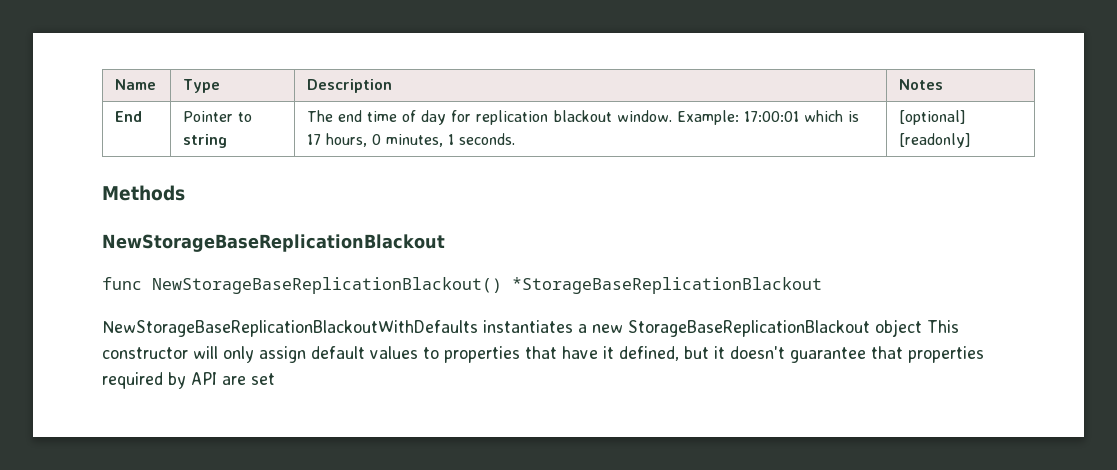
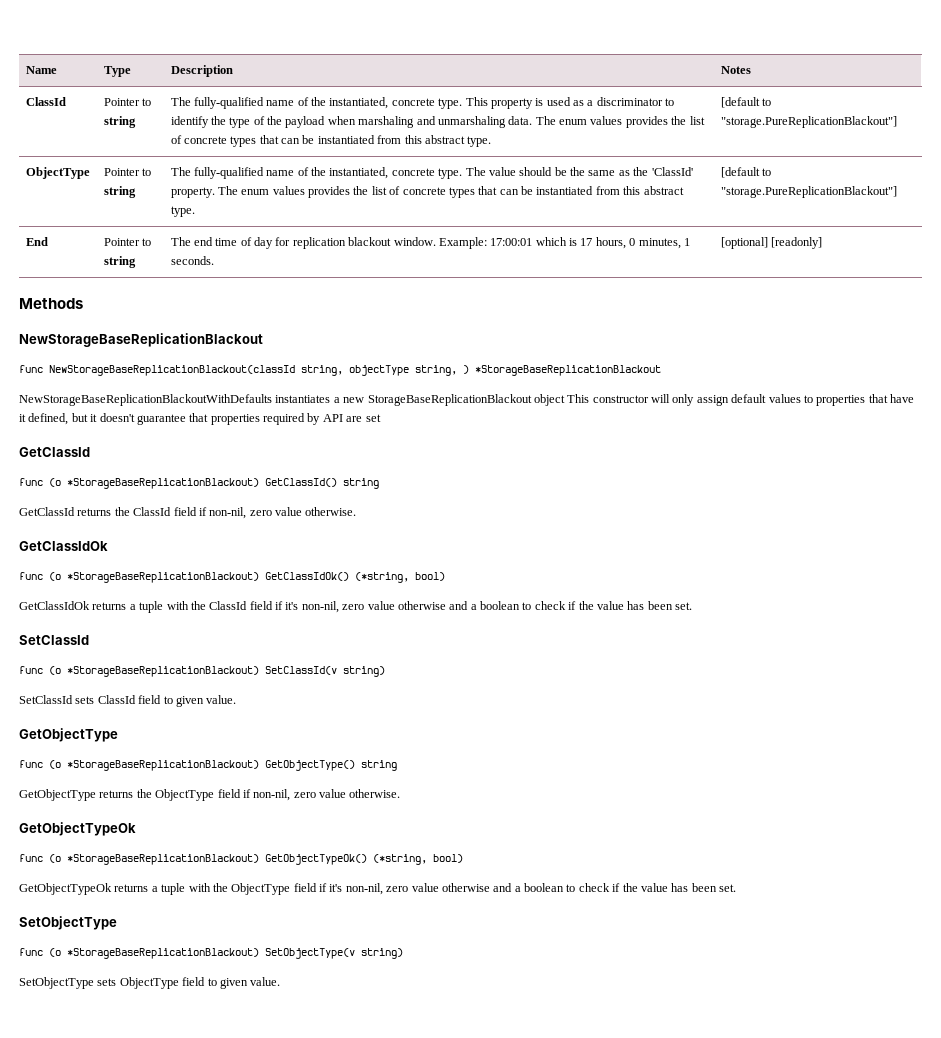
+ ClassId | Pointer to string | The fully-qualified name of the instantiated, concrete type. This property is used as a discriminator to identify the type of the payload when marshaling and unmarshaling data. The enum values provides the list of concrete types that can be instantiated from this abstract type. | [default to "storage.PureReplicationBlackout"]
+ ObjectType | Pointer to string | The fully-qualified name of the instantiated, concrete type. The value should be the same as the 'ClassId' property. The enum values provides the list of concrete types that can be instantiated from this abstract type. | [default to "storage.PureReplicationBlackout"]
- func NewStorageBaseReplicationBlackout() *StorageBaseReplicationBlackout
+ func NewStorageBaseReplicationBlackout(classId string, objectType string, ) *StorageBaseReplicationBlackout
  NewStorageBaseReplicationBlackoutWithDefaults instantiates a new StorageBaseReplicationBlackout object This constructor will only assign default values to properties that have it defined, but it doesn't guarantee that properties required by API are set
+ GetClassId
+ func (o *StorageBaseReplicationBlackout) GetClassId() string
+ GetClassId returns the ClassId field if non-nil, zero value otherwise.
+ GetClassIdOk
+ func (o *StorageBaseReplicationBlackout) GetClassIdOk() (*string, bool)
+ GetClassIdOk returns a tuple with the ClassId field if it's non-nil, zero value otherwise and a boolean to check if the value has been set.
+ SetClassId
+ func (o *StorageBaseReplicationBlackout) SetClassId(v string)
+ SetClassId sets ClassId field to given value.
+ GetObjectType
+ func (o *StorageBaseReplicationBlackout) GetObjectType() string
+ GetObjectType returns the ObjectType field if non-nil, zero value otherwise.
+ GetObjectTypeOk
+ func (o *StorageBaseReplicationBlackout) GetObjectTypeOk() (*string, bool)
+ GetObjectTypeOk returns a tuple with the ObjectType field if it's non-nil, zero value otherwise and a boolean to check if the value has been set.
+ SetObjectType
+ func (o *StorageBaseReplicationBlackout) SetObjectType(v string)
+ SetObjectType sets ObjectType field to given value.

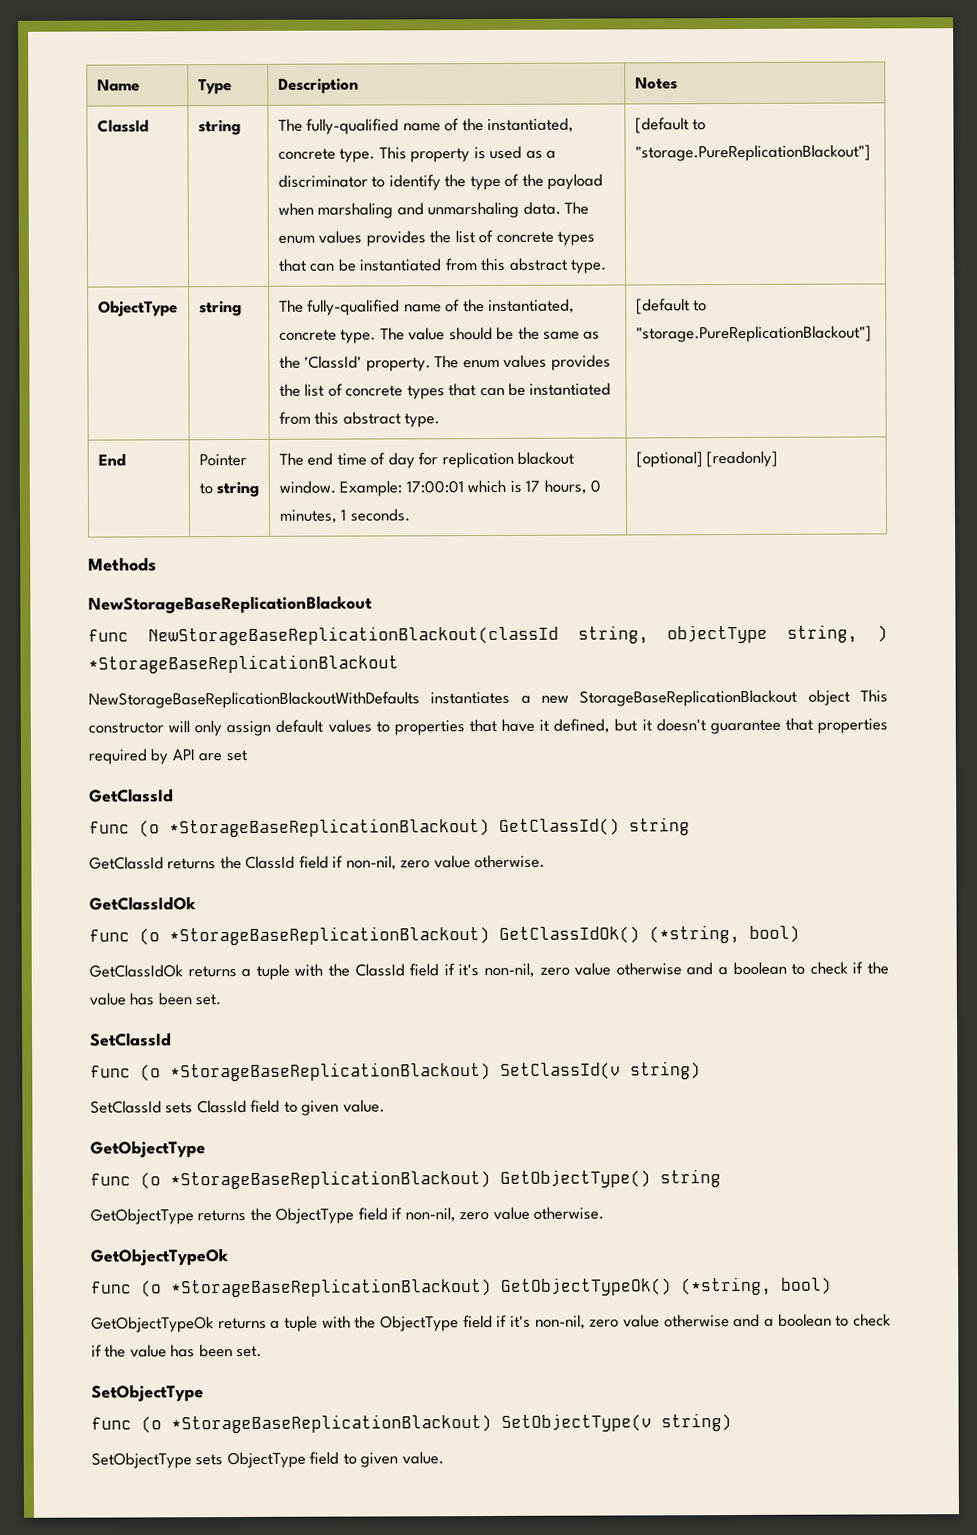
- ClassId | Pointer to string
+ ClassId | string
- ObjectType | Pointer to string
+ ObjectType | string

